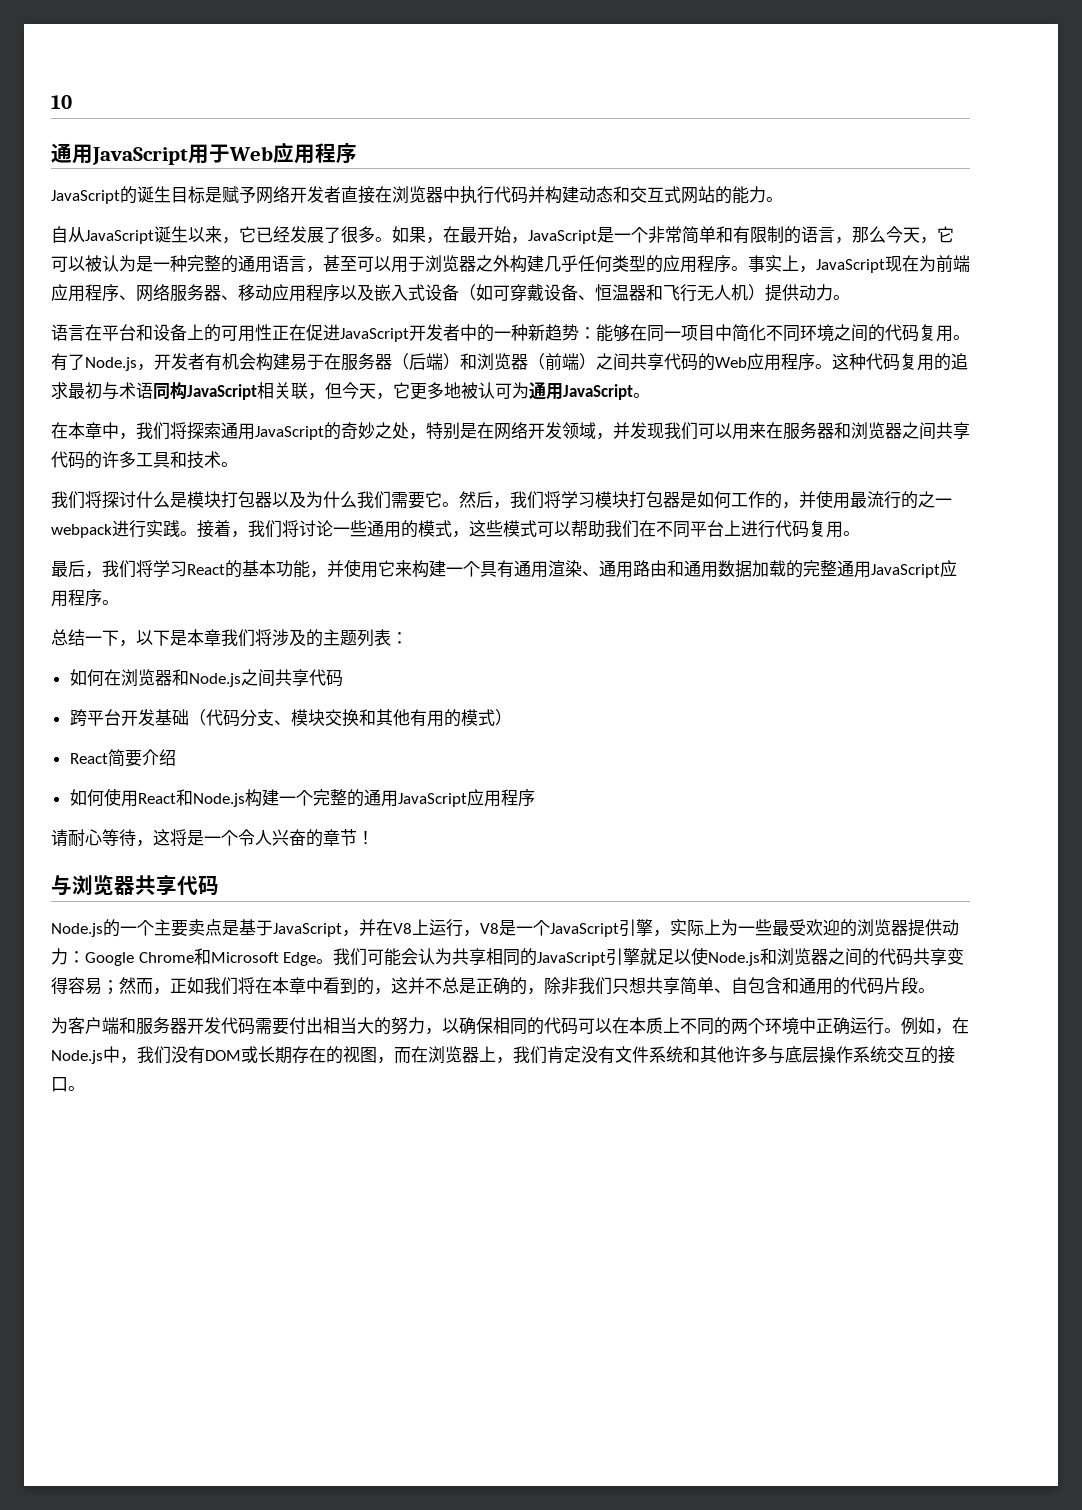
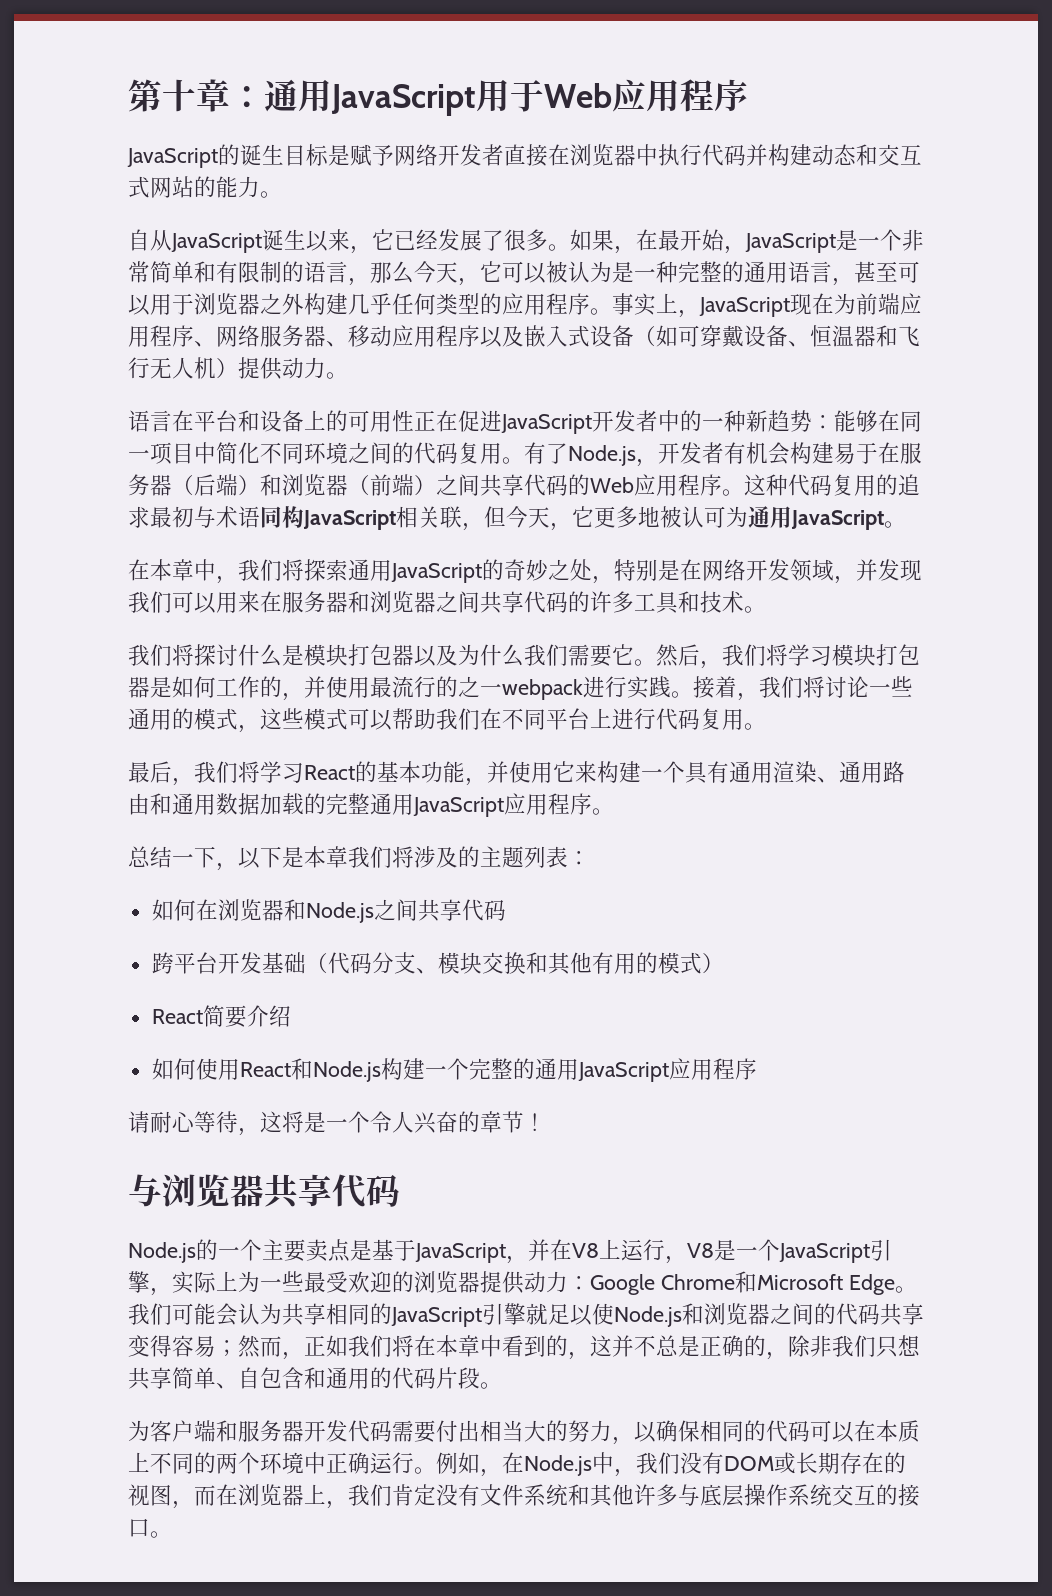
- 10
- 通用JavaScript用于Web应用程序
+ 第十章：通用JavaScript用于Web应用程序

